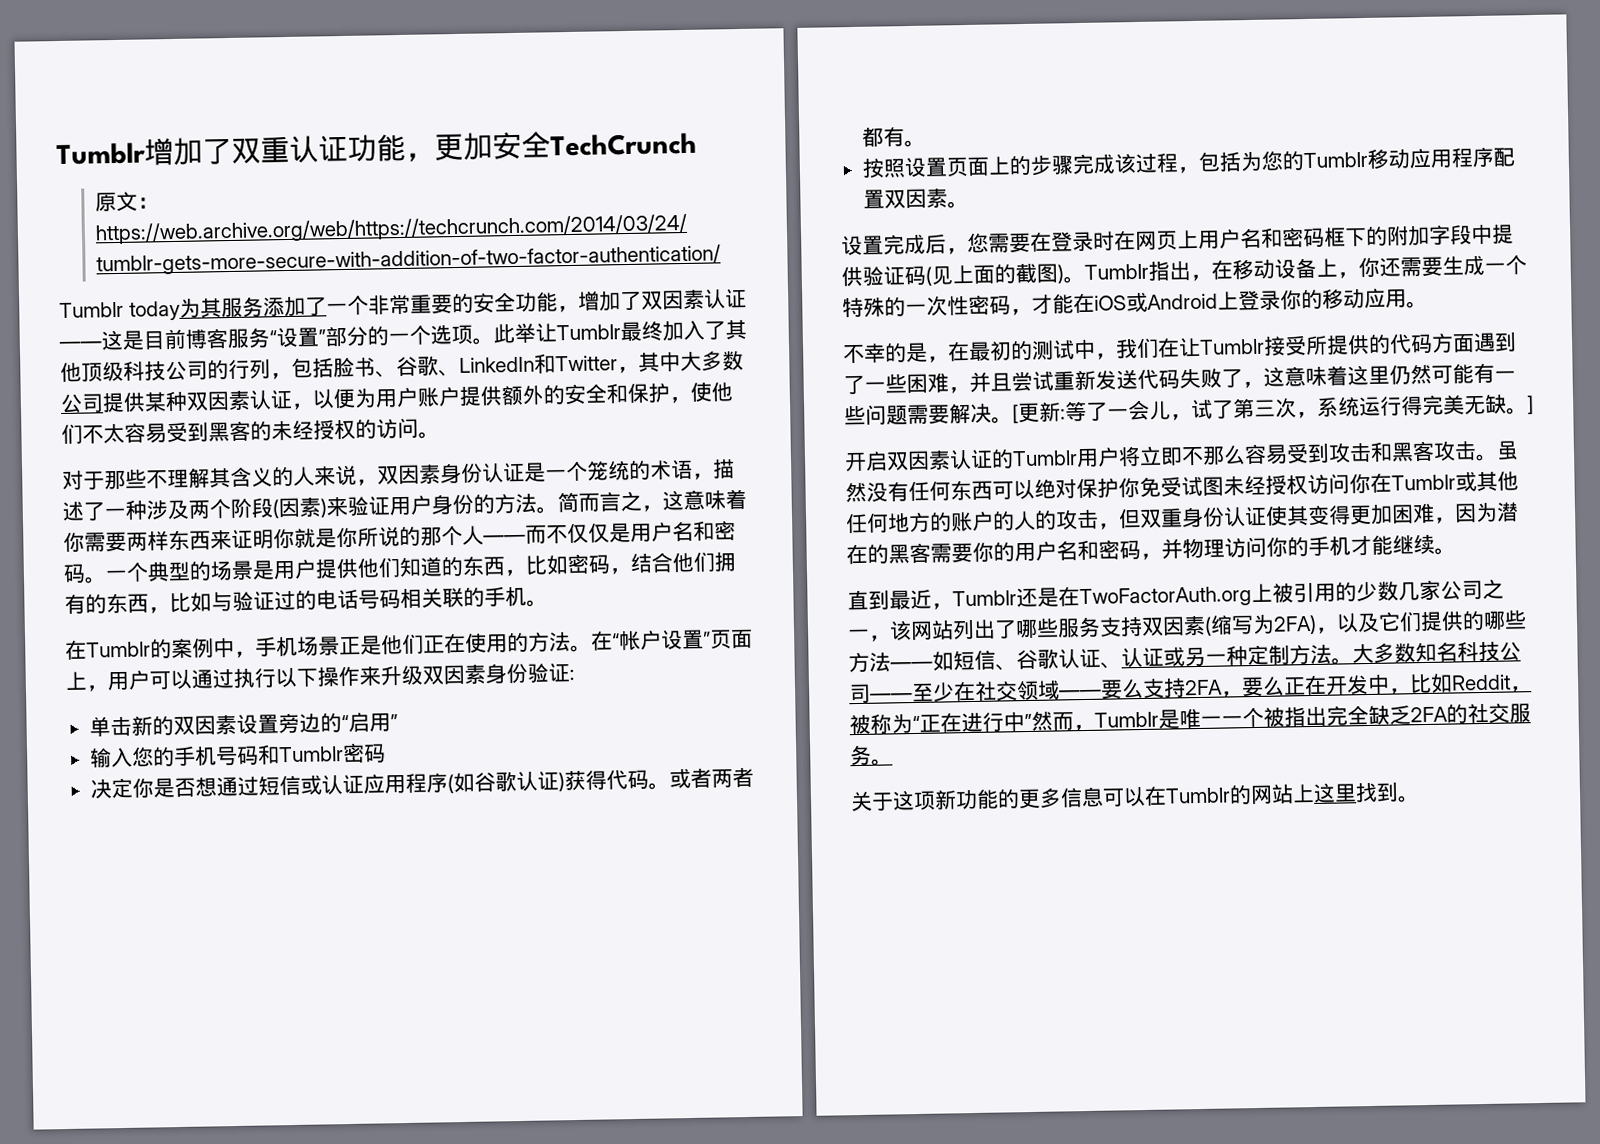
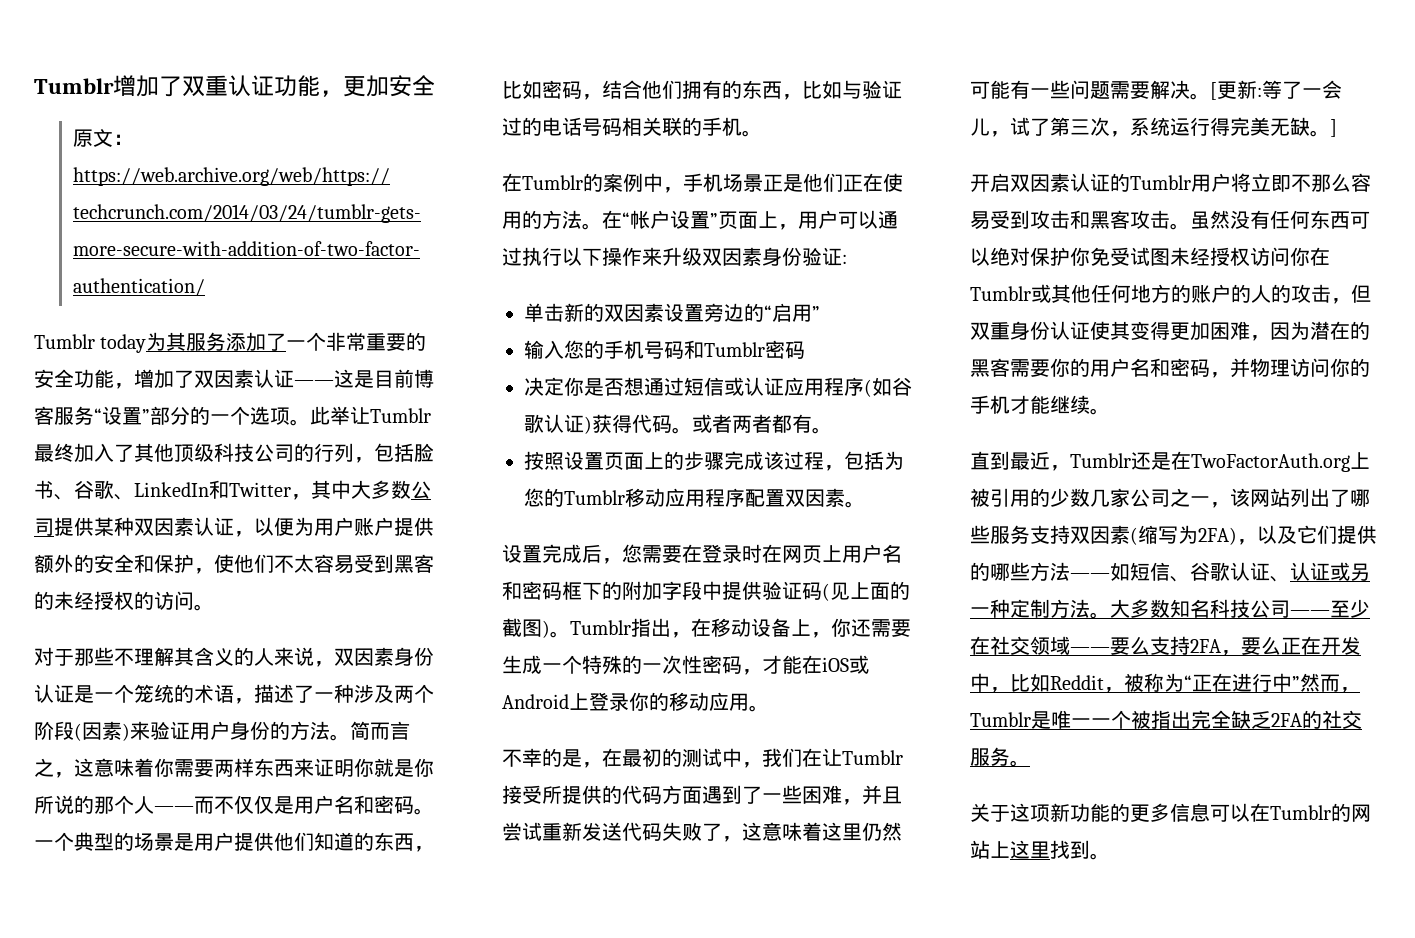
- Tumblr增加了双重认证功能，更加安全TechCrunch
+ Tumblr增加了双重认证功能，更加安全

